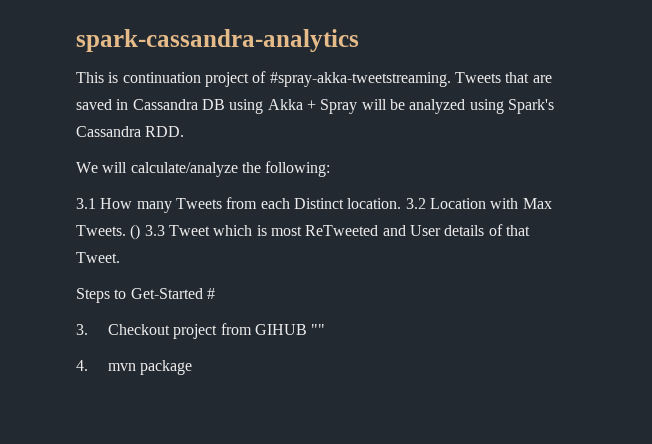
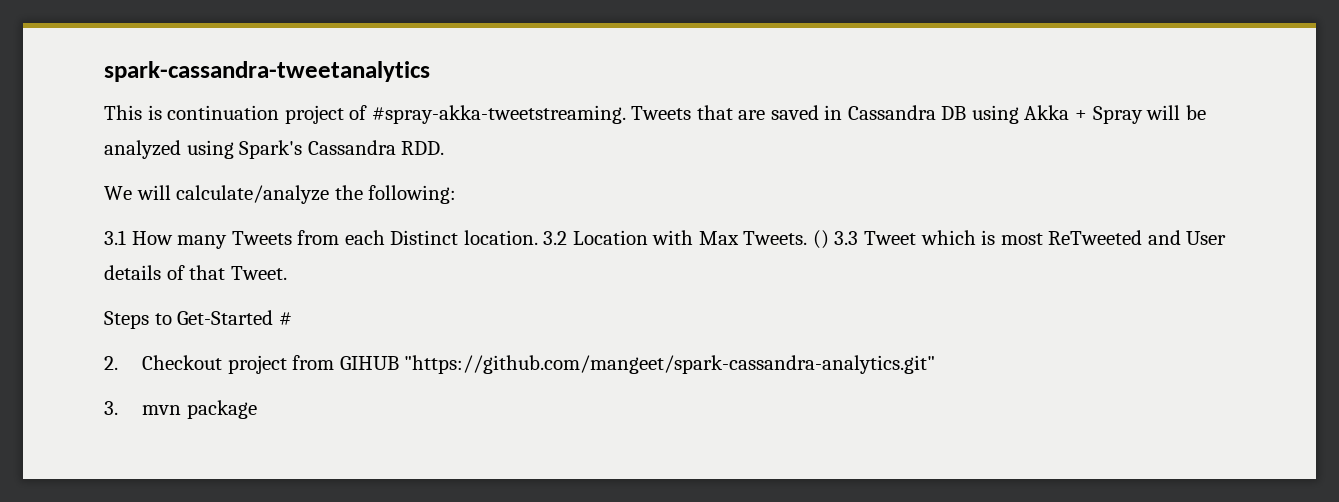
- spark-cassandra-analytics
+ spark-cassandra-tweetanalytics
- 3. Checkout project from GIHUB ""
- 4. mvn package
+ 2. Checkout project from GIHUB "https://github.com/mangeet/spark-cassandra-analytics.git"
+ 3. mvn package

